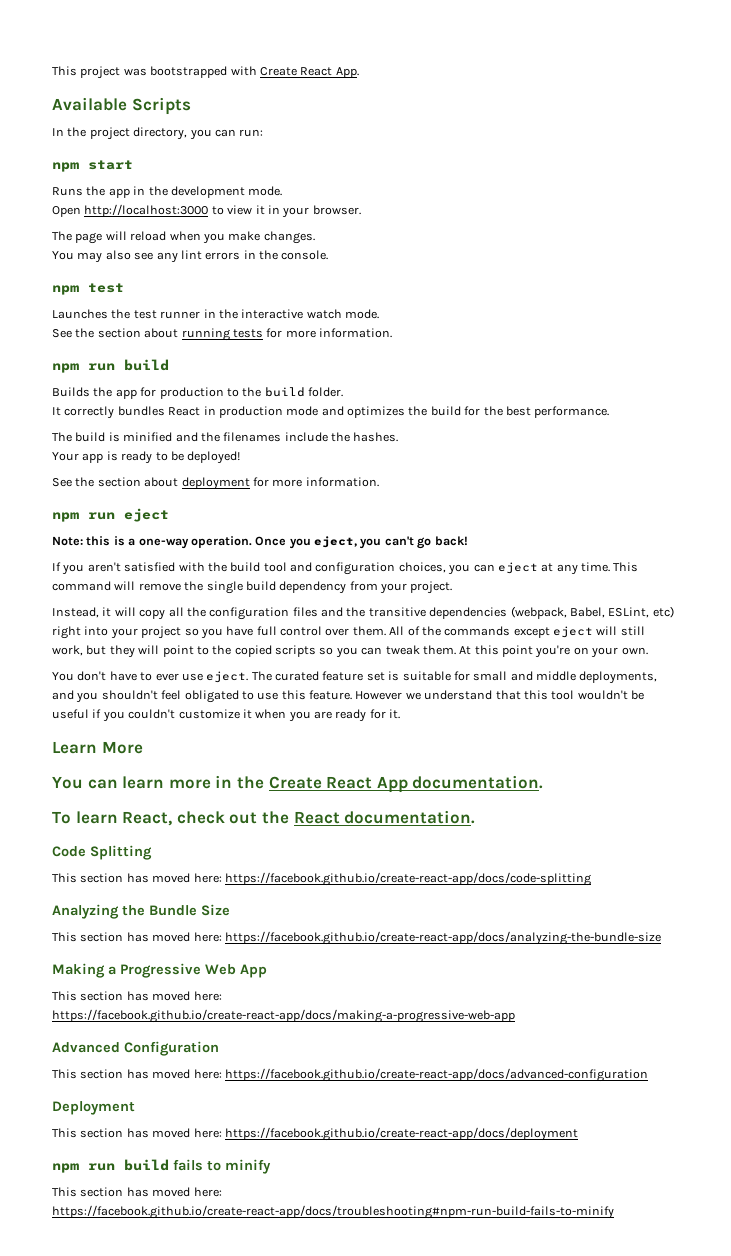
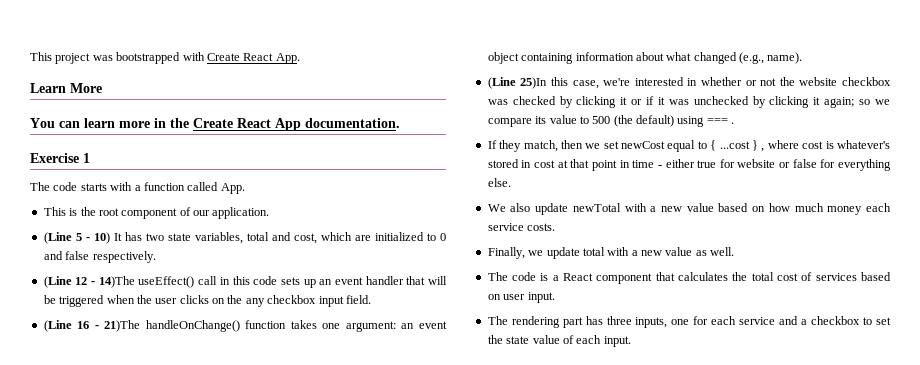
- Available Scripts
- In the project directory, you can run:
- npm start
- Runs the app in the development mode.
- Open http://localhost:3000 to view it in your browser.
- The page will reload when you make changes.
- You may also see any lint errors in the console.
- npm test
- Launches the test runner in the interactive watch mode.
- See the section about running tests for more information.
- npm run build
- Builds the app for production to the build folder.
- It correctly bundles React in production mode and optimizes the build for the best performance.
- The build is minified and the filenames include the hashes.
- Your app is ready to be deployed!
- See the section about deployment for more information.
- npm run eject
- Note: this is a one-way operation. Once you eject, you can't go back!
- If you aren't satisfied with the build tool and configuration choices, you can eject at any time. This command will remove the single build dependency from your project.
- Instead, it will copy all the configuration files and the transitive dependencies (webpack, Babel, ESLint, etc) right into your project so you have full control over them. All of the commands except eject will still work, but they will point to the copied scripts so you can tweak them. At this point you're on your own.
- You don't have to ever use eject. The curated feature set is suitable for small and middle deployments, and you shouldn't feel obligated to use this feature. However we understand that this tool wouldn't be useful if you couldn't customize it when you are ready for it.
- To learn React, check out the React documentation.
- Code Splitting
- This section has moved here: https://facebook.github.io/create-react-app/docs/code-splitting
- Analyzing the Bundle Size
- This section has moved here: https://facebook.github.io/create-react-app/docs/analyzing-the-bundle-size
- Making a Progressive Web App
- This section has moved here: https://facebook.github.io/create-react-app/docs/making-a-progressive-web-app
- Advanced Configuration
- This section has moved here: https://facebook.github.io/create-react-app/docs/advanced-configuration
- Deployment
- This section has moved here: https://facebook.github.io/create-react-app/docs/deployment
- npm run build fails to minify
- This section has moved here: https://facebook.github.io/create-react-app/docs/troubleshooting#npm-run-build-fails-to-minify
+ Exercise 1
+ The code starts with a function called App.
+ This is the root component of our application.
+ (Line 5 - 10) It has two state variables, total and cost, which are initialized to 0 and false respectively.
+ (Line 12 - 14)The useEffect() call in this code sets up an event handler that will be triggered when the user clicks on the any checkbox input field.
+ (Line 16 - 21)The handleOnChange() function takes one argument: an event object containing information about what changed (e.g., name).
+ (Line 25)In this case, we're interested in whether or not the website checkbox was checked by clicking it or if it was unchecked by clicking it again; so we compare its value to 500 (the default) using === .
+ If they match, then we set newCost equal to { ...cost } , where cost is whatever's stored in cost at that point in time - either true for website or false for everything else.
+ We also update newTotal with a new value based on how much money each service costs.
+ Finally, we update total with a new value as well.
+ The code is a React component that calculates the total cost of services based on user input.
+ The rendering part has three inputs, one for each service and a checkbox to set the state value of each input.

